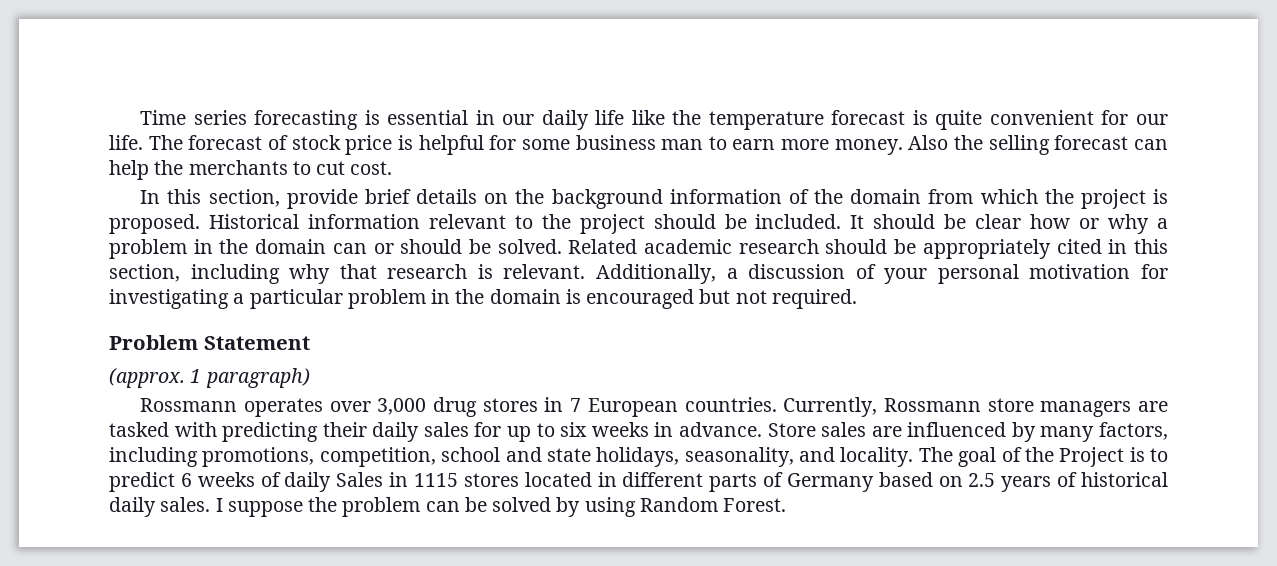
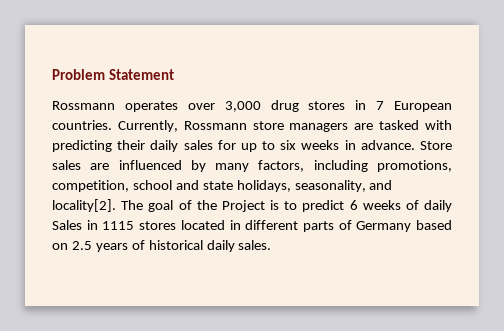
- Time series forecasting is essential in our daily life like the temperature forecast is quite convenient for our life. The forecast of stock price is helpful for some business man to earn more money. Also the selling forecast can help the merchants to cut cost.
- In this section, provide brief details on the background information of the domain from which the project is proposed. Historical information relevant to the project should be included. It should be clear how or why a problem in the domain can or should be solved. Related academic research should be appropriately cited in this section, including why that research is relevant. Additionally, a discussion of your personal motivation for investigating a particular problem in the domain is encouraged but not required.
- (approx. 1 paragraph)
- Store sales are influenced by many factors, including promotions, competition, school and state holidays, seasonality, and locality.
+ Store sales are influenced by many factors, including promotions, competition, school and state holidays, seasonality, and locality[2].
- I suppose the problem can be solved by using Random Forest.

